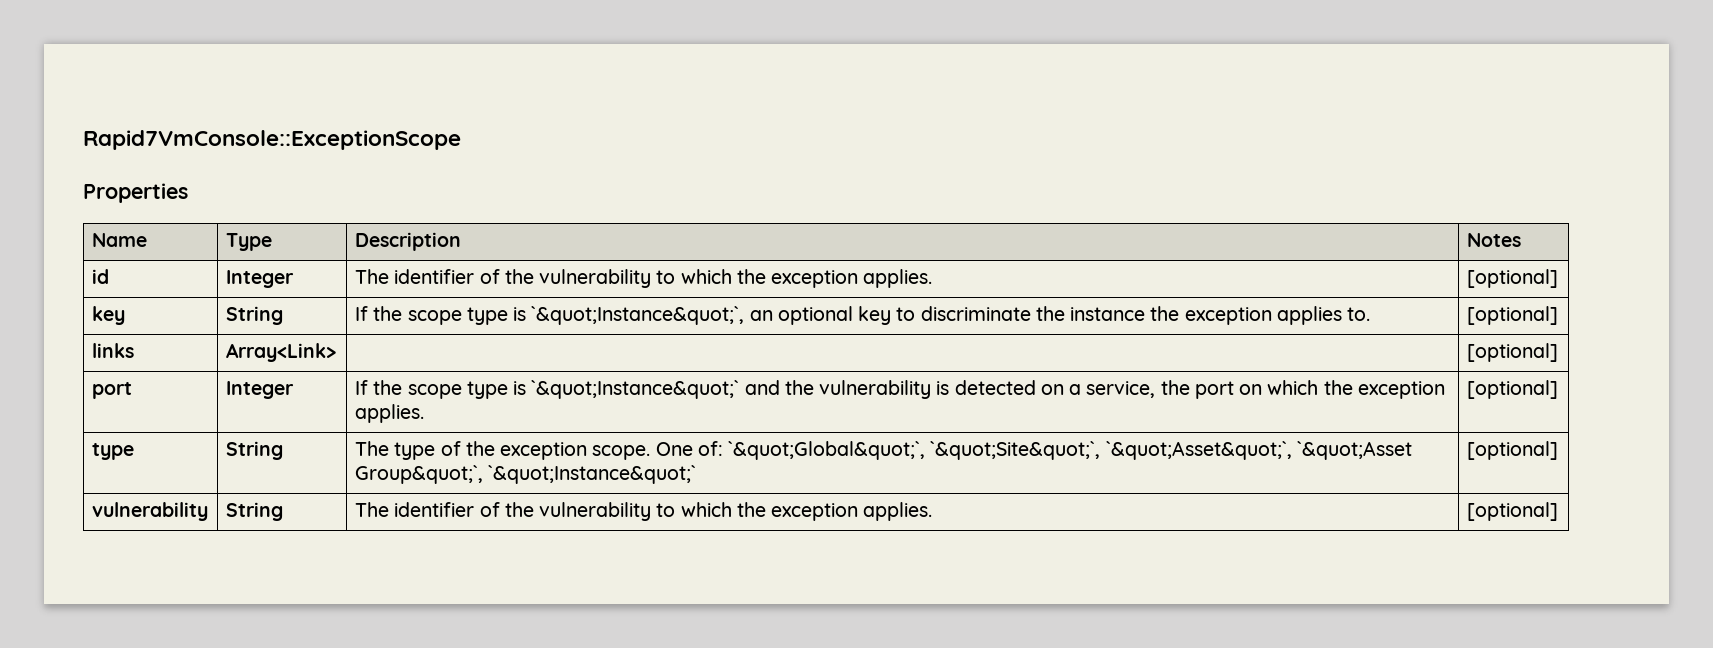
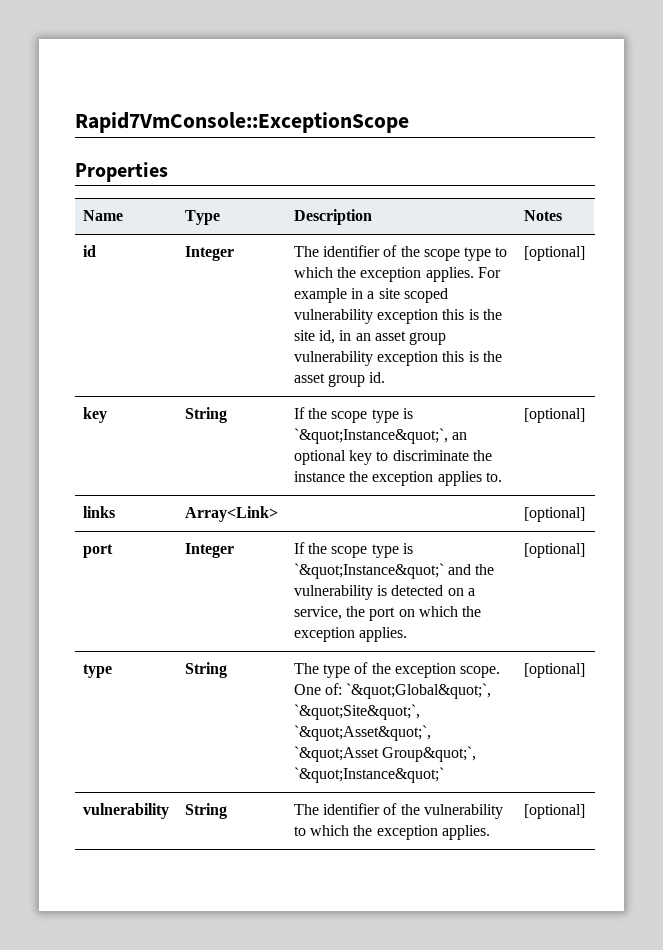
- id | Integer | The identifier of the vulnerability to which the exception applies. | [optional]
+ id | Integer | The identifier of the scope type to which the exception applies. For example in a site scoped vulnerability exception this is the site id, in an asset group vulnerability exception this is the asset group id. | [optional]

